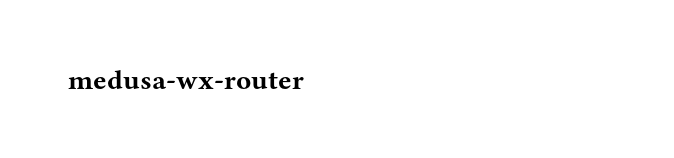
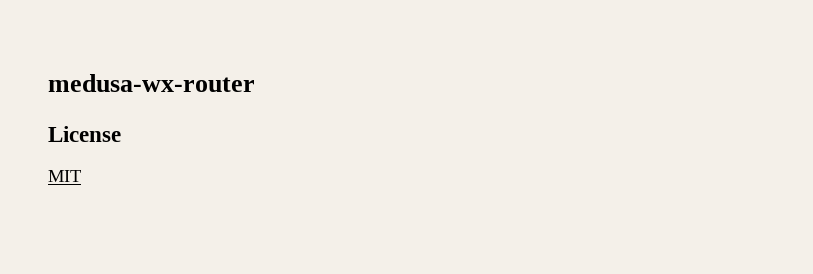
+ License
+ MIT

